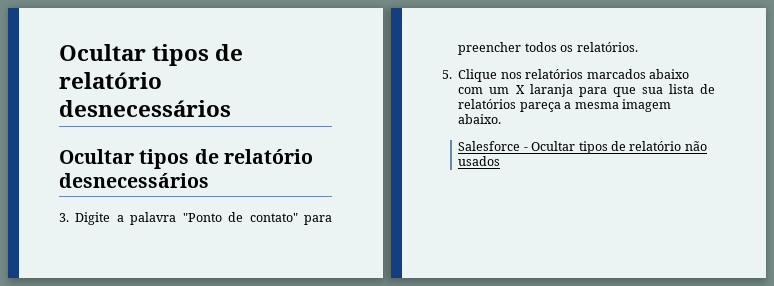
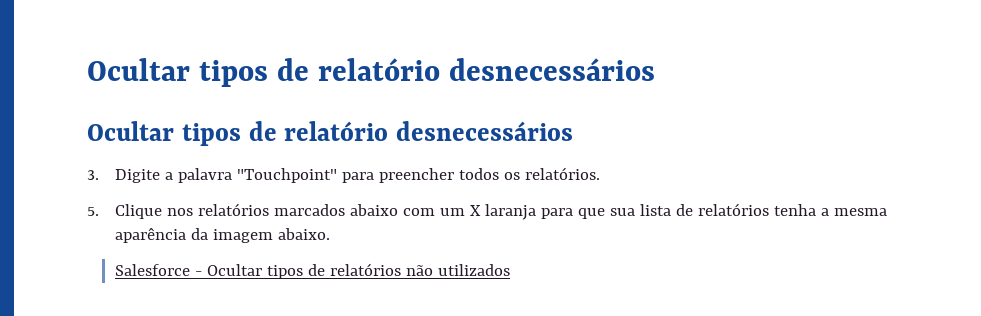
- 3. Digite a palavra "Ponto de contato" para preencher todos os relatórios.
+ 3. Digite a palavra "Touchpoint" para preencher todos os relatórios.
- 5. Clique nos relatórios marcados abaixo com um X laranja para que sua lista de relatórios pareça a mesma imagem abaixo.
+ 5. Clique nos relatórios marcados abaixo com um X laranja para que sua lista de relatórios tenha a mesma aparência da imagem abaixo.
- Salesforce - Ocultar tipos de relatório não usados
+ Salesforce - Ocultar tipos de relatórios não utilizados

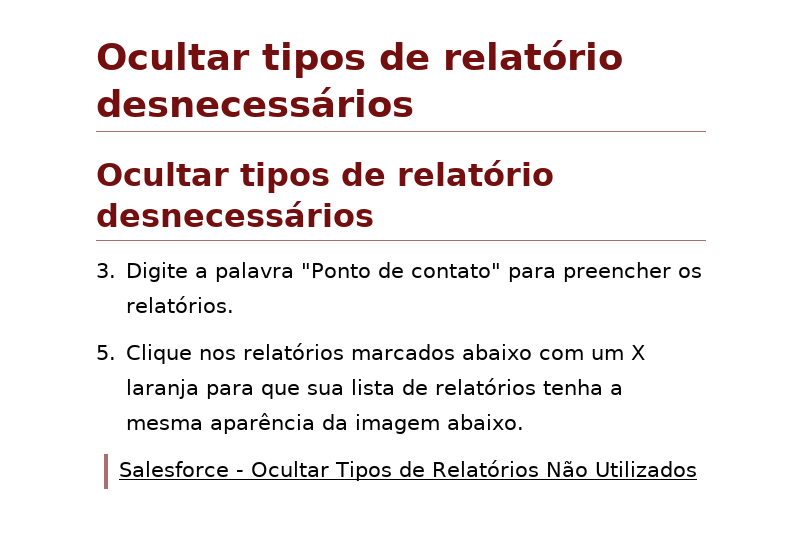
- 3. Digite a palavra "Touchpoint" para preencher todos os relatórios.
+ 3. Digite a palavra "Ponto de contato" para preencher os relatórios.
- Salesforce - Ocultar tipos de relatórios não utilizados
+ Salesforce - Ocultar Tipos de Relatórios Não Utilizados

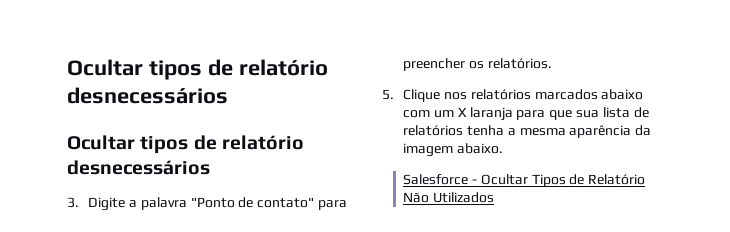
- Salesforce - Ocultar Tipos de Relatórios Não Utilizados
+ Salesforce - Ocultar Tipos de Relatório Não Utilizados

